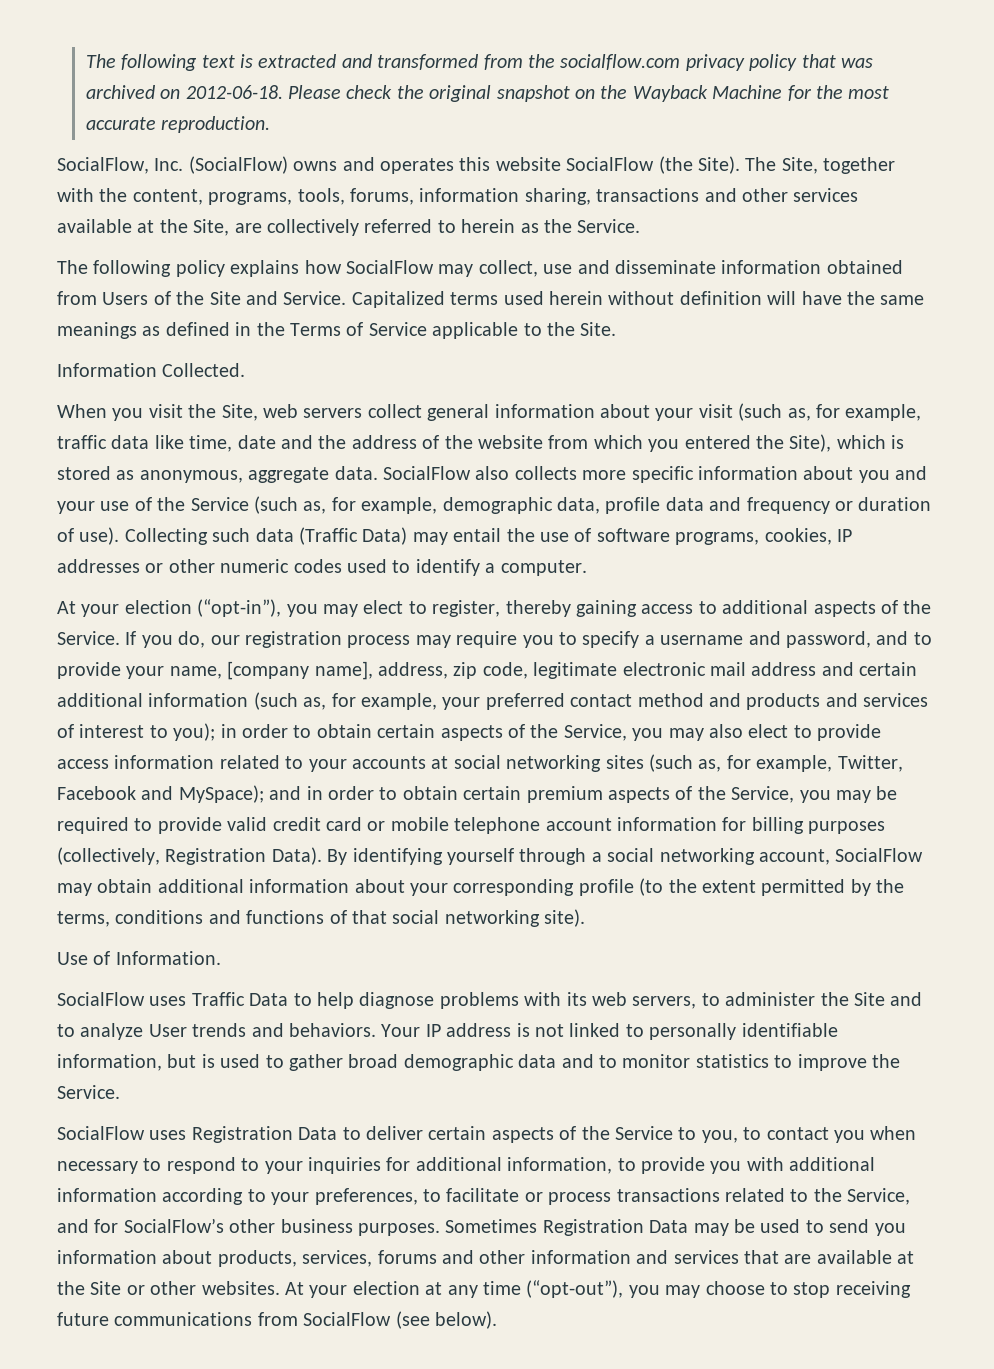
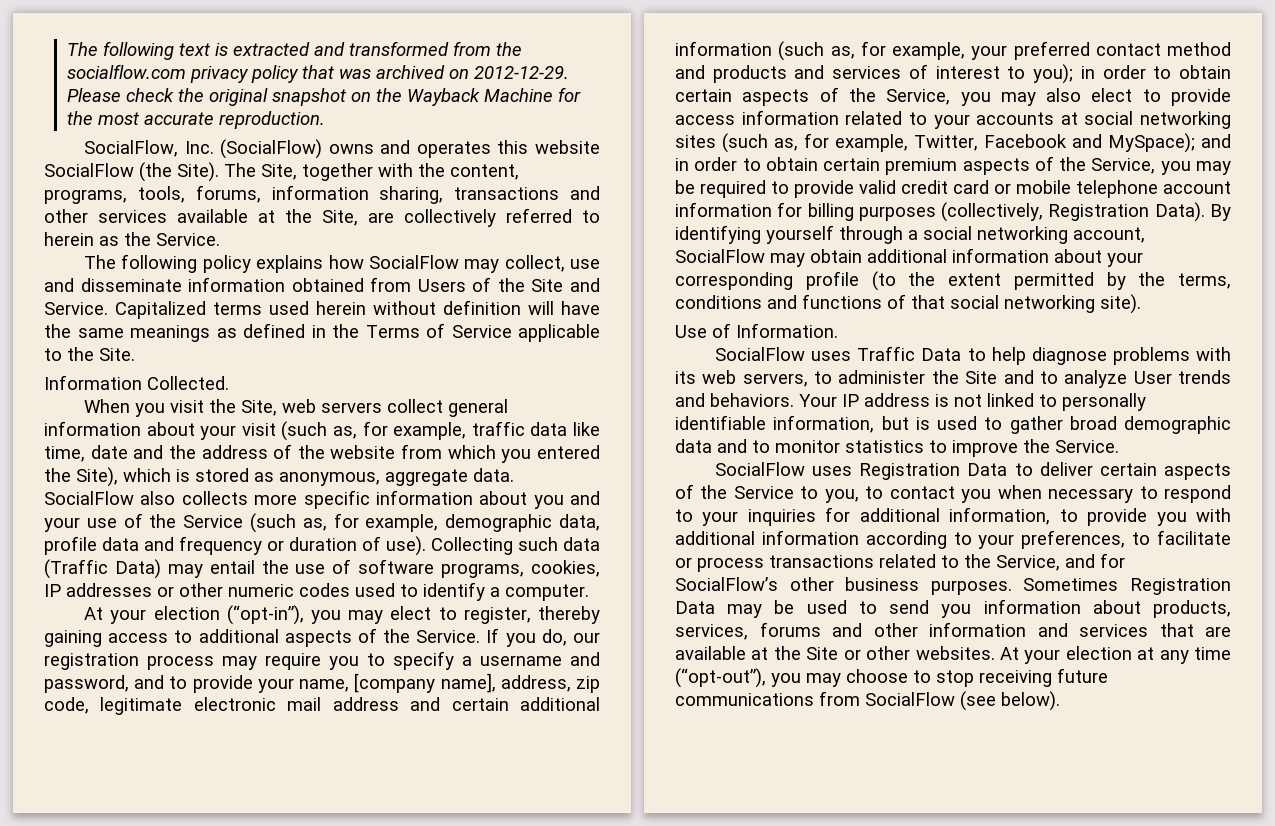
- The following text is extracted and transformed from the socialflow.com privacy policy that was archived on 2012-06-18.
+ The following text is extracted and transformed from the socialflow.com privacy policy that was archived on 2012-12-29.

